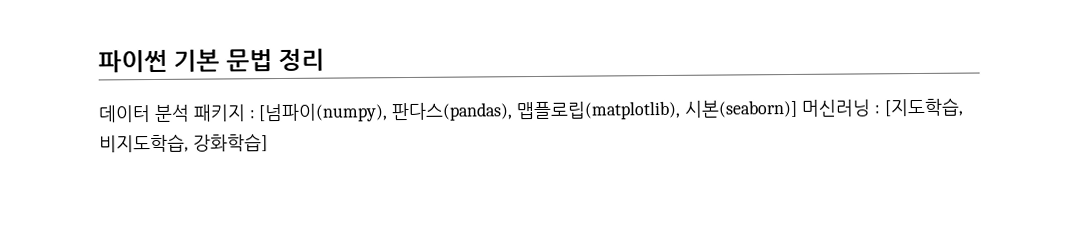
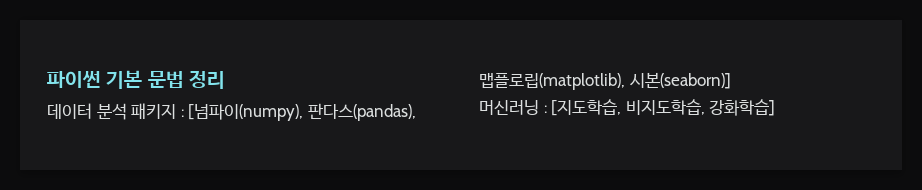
- 데이터 분석 패키지 : [넘파이(numpy), 판다스(pandas), 맵플로립(matplotlib), 시본(seaborn)] 머신러닝 : [지도학습, 비지도학습, 강화학습]
+ 데이터 분석 패키지 : [넘파이(numpy), 판다스(pandas), 맵플로립(matplotlib), 시본(seaborn)]
+ 머신러닝 : [지도학습, 비지도학습, 강화학습]

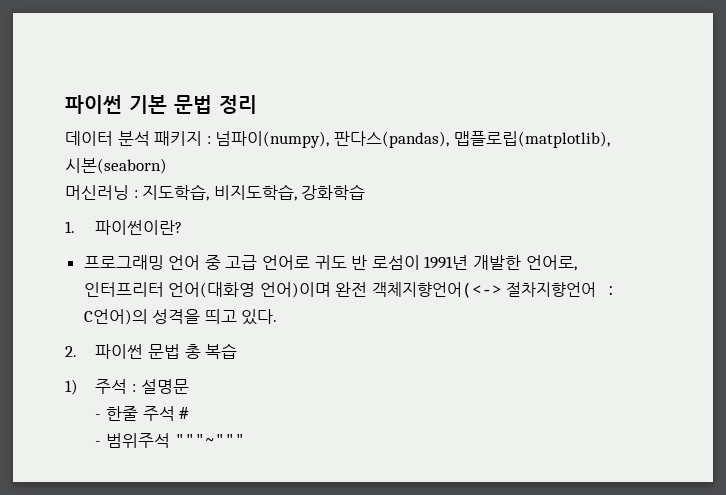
- 데이터 분석 패키지 : [넘파이(numpy), 판다스(pandas), 맵플로립(matplotlib), 시본(seaborn)]
+ 데이터 분석 패키지 : 넘파이(numpy), 판다스(pandas), 맵플로립(matplotlib), 시본(seaborn)
- 머신러닝 : [지도학습, 비지도학습, 강화학습]
+ 머신러닝 : 지도학습, 비지도학습, 강화학습
+ 1. 파이썬이란?
+ 프로그래밍 언어 중 고급 언어로 귀도 반 로섬이 1991년 개발한 언어로, 인터프리터 언어(대화영 언어)이며 완전 객체지향언어(<-> 절차지향언어 : C언어)의 성격을 띄고 있다.
+ 2. 파이썬 문법 총 복습
+ 1) 주석 : 설명문
+ - 한줄 주석 #
+ - 범위주석 """~"""

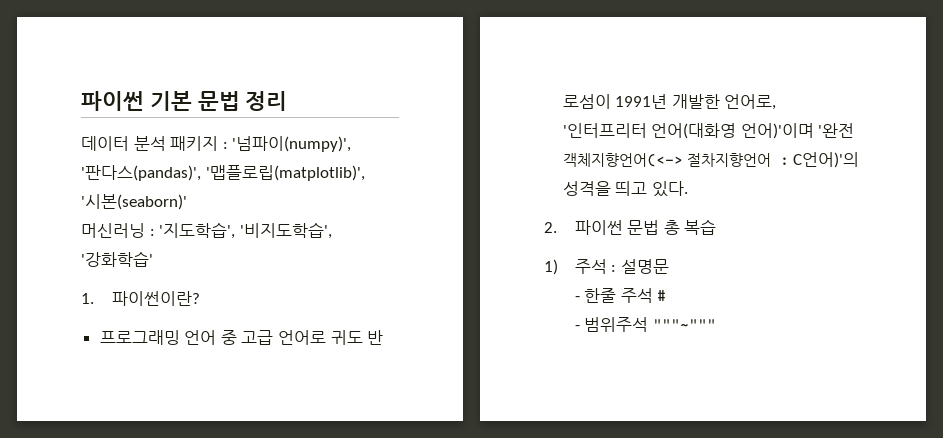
- 데이터 분석 패키지 : 넘파이(numpy), 판다스(pandas), 맵플로립(matplotlib), 시본(seaborn)
+ 데이터 분석 패키지 : '넘파이(numpy)', '판다스(pandas)', '맵플로립(matplotlib)', '시본(seaborn)'
- 머신러닝 : 지도학습, 비지도학습, 강화학습
+ 머신러닝 : '지도학습', '비지도학습', '강화학습'
- 프로그래밍 언어 중 고급 언어로 귀도 반 로섬이 1991년 개발한 언어로, 인터프리터 언어(대화영 언어)이며 완전 객체지향언어(<-> 절차지향언어 : C언어)의 성격을 띄고 있다.
+ 프로그래밍 언어 중 고급 언어로 귀도 반 로섬이 1991년 개발한 언어로, '인터프리터 언어(대화영 언어)'이며 '완전 객체지향언어(<-> 절차지향언어 : C언어)'의 성격을 띄고 있다.

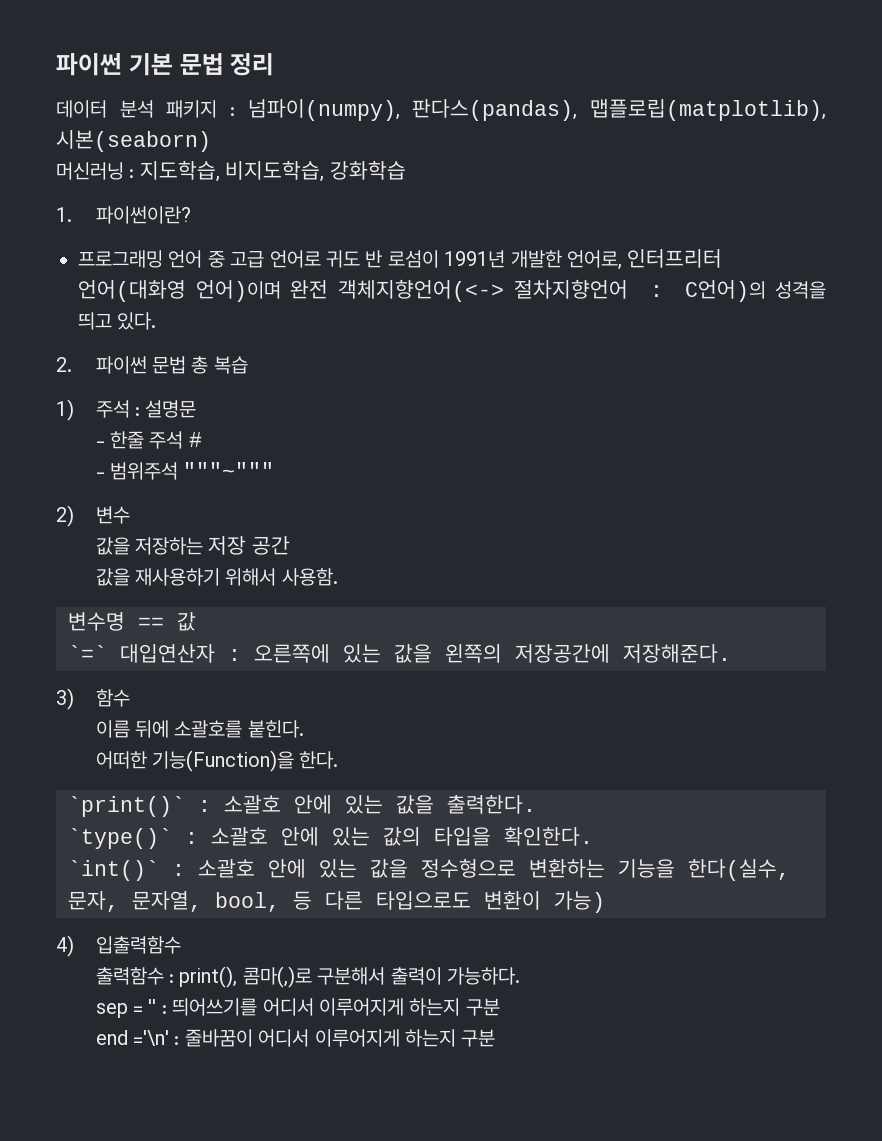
- 데이터 분석 패키지 : '넘파이(numpy)', '판다스(pandas)', '맵플로립(matplotlib)', '시본(seaborn)'
+ 데이터 분석 패키지 : 넘파이(numpy), 판다스(pandas), 맵플로립(matplotlib), 시본(seaborn)
- 머신러닝 : '지도학습', '비지도학습', '강화학습'
+ 머신러닝 : 지도학습, 비지도학습, 강화학습
- 프로그래밍 언어 중 고급 언어로 귀도 반 로섬이 1991년 개발한 언어로, '인터프리터 언어(대화영 언어)'이며 '완전 객체지향언어(<-> 절차지향언어 : C언어)'의 성격을 띄고 있다.
+ 프로그래밍 언어 중 고급 언어로 귀도 반 로섬이 1991년 개발한 언어로, 인터프리터 언어(대화영 언어)이며 완전 객체지향언어(<-> 절차지향언어 : C언어)의 성격을 띄고 있다.
+ 2) 변수
+ 값을 저장하는 저장 공간
+ 값을 재사용하기 위해서 사용함.
+ 변수명 == 값
+ `=` 대입연산자 : 오른쪽에 있는 값을 왼쪽의 저장공간에 저장해준다.
+ 3) 함수
+ 이름 뒤에 소괄호를 붙힌다.
+ 어떠한 기능(Function)을 한다.
+ `print()` : 소괄호 안에 있는 값을 출력한다.
+ `type()` : 소괄호 안에 있는 값의 타입을 확인한다.
+ `int()` : 소괄호 안에 있는 값을 정수형으로 변환하는 기능을 한다(실수, 문자, 문자열, bool, 등 다른 타입으로도 변환이 가능)
+ 4) 입출력함수
+ 출력함수 : print(), 콤마(,)로 구분해서 출력이 가능하다.
+ sep = '' : 띄어쓰기를 어디서 이루어지게 하는지 구분
+ end ='\n' : 줄바꿈이 어디서 이루어지게 하는지 구분

